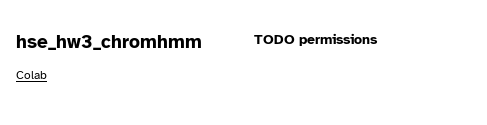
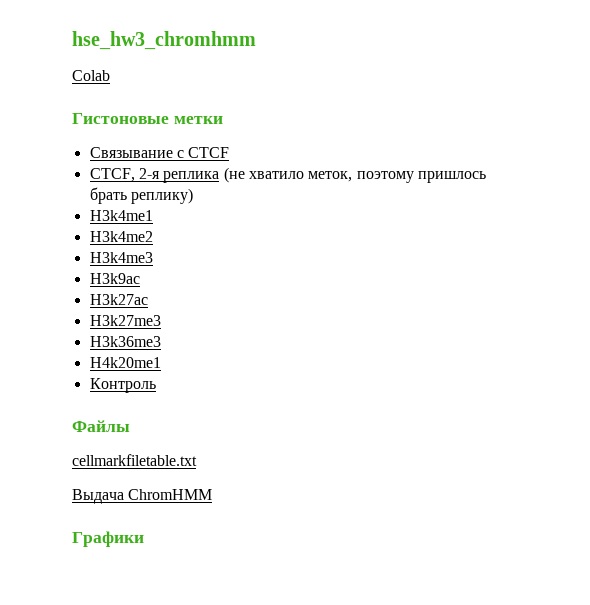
- TODO permissions
+ Гистоновые метки
+ Связывание с CTCF
+ CTCF, 2-я реплика (не хватило меток, поэтому пришлось брать реплику)
+ H3k4me1
+ H3k4me2
+ H3k4me3
+ H3k9ac
+ H3k27ac
+ H3k27me3
+ H3k36me3
+ H4k20me1
+ Контроль
+ Файлы
+ cellmarkfiletable.txt
+ Выдача ChromHMM
+ Графики

